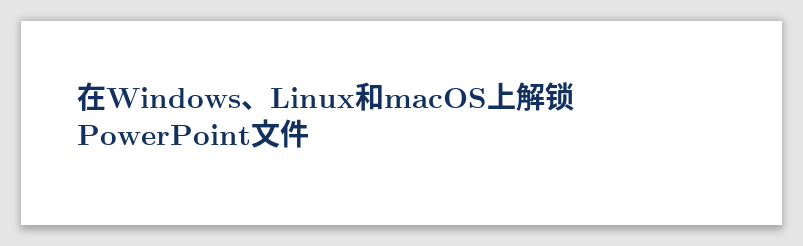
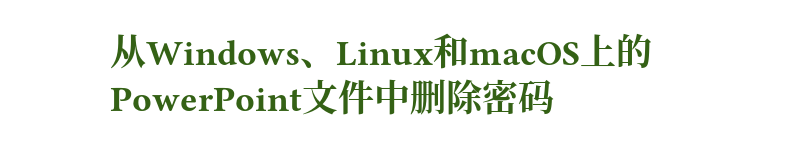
- 在Windows、Linux和macOS上解锁PowerPoint文件
+ 从Windows、Linux和macOS上的PowerPoint文件中删除密码

